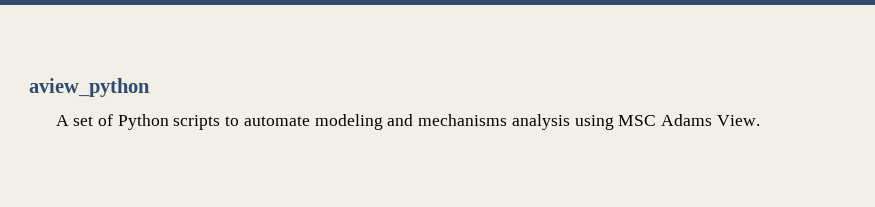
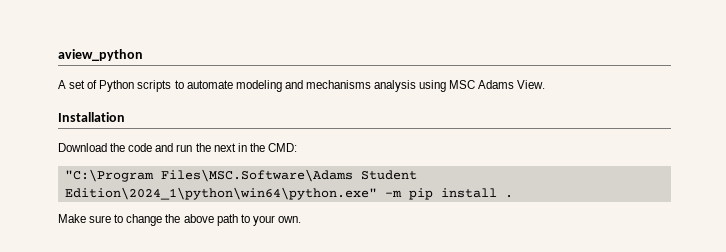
+ Installation
+ Download the code and run the next in the CMD:
+ "C:\Program Files\MSC.Software\Adams Student Edition\2024_1\python\win64\python.exe" -m pip install .
+ Make sure to change the above path to your own.

